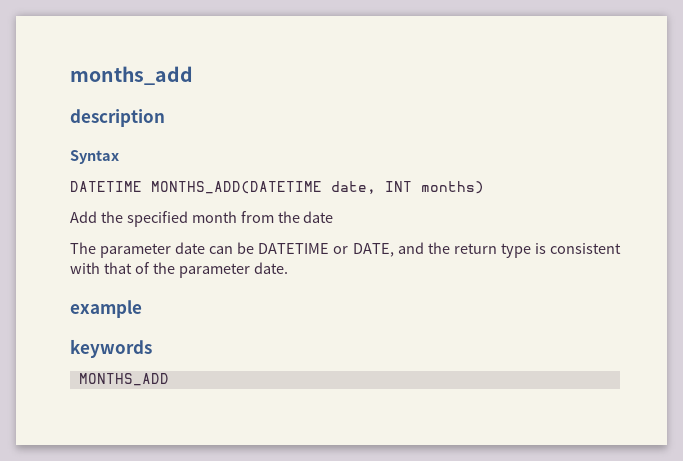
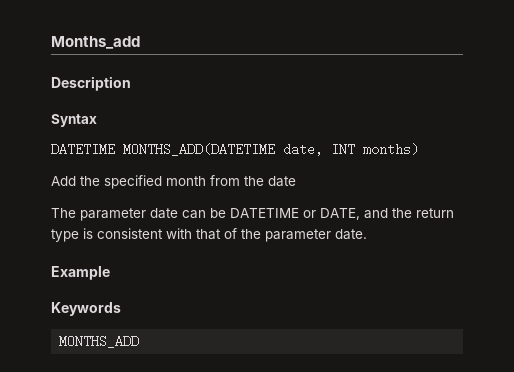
- months_add
- description
+ Months_add
+ Description
- example
- keywords
+ Example
+ Keywords

